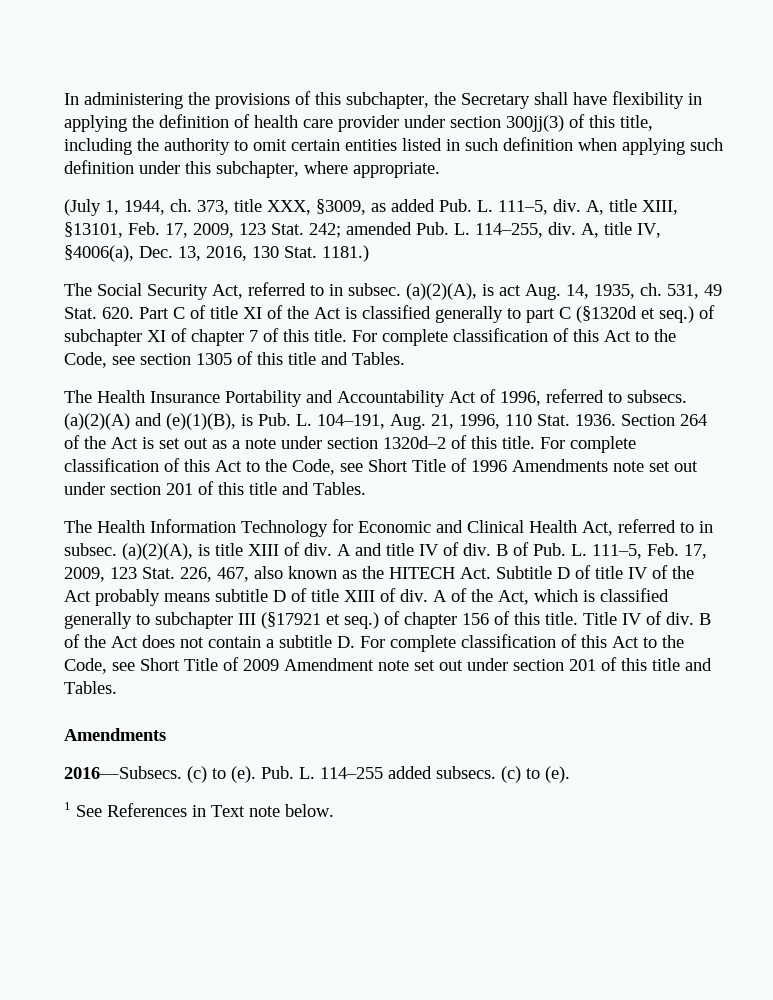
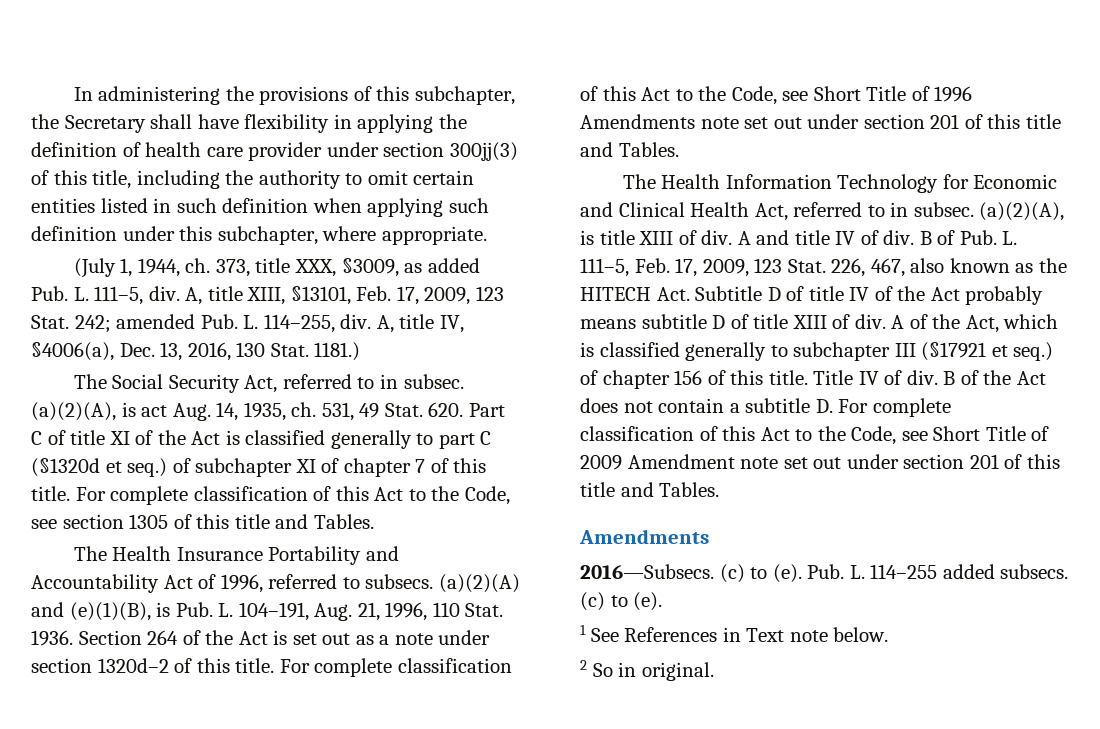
+ 2 So in original.

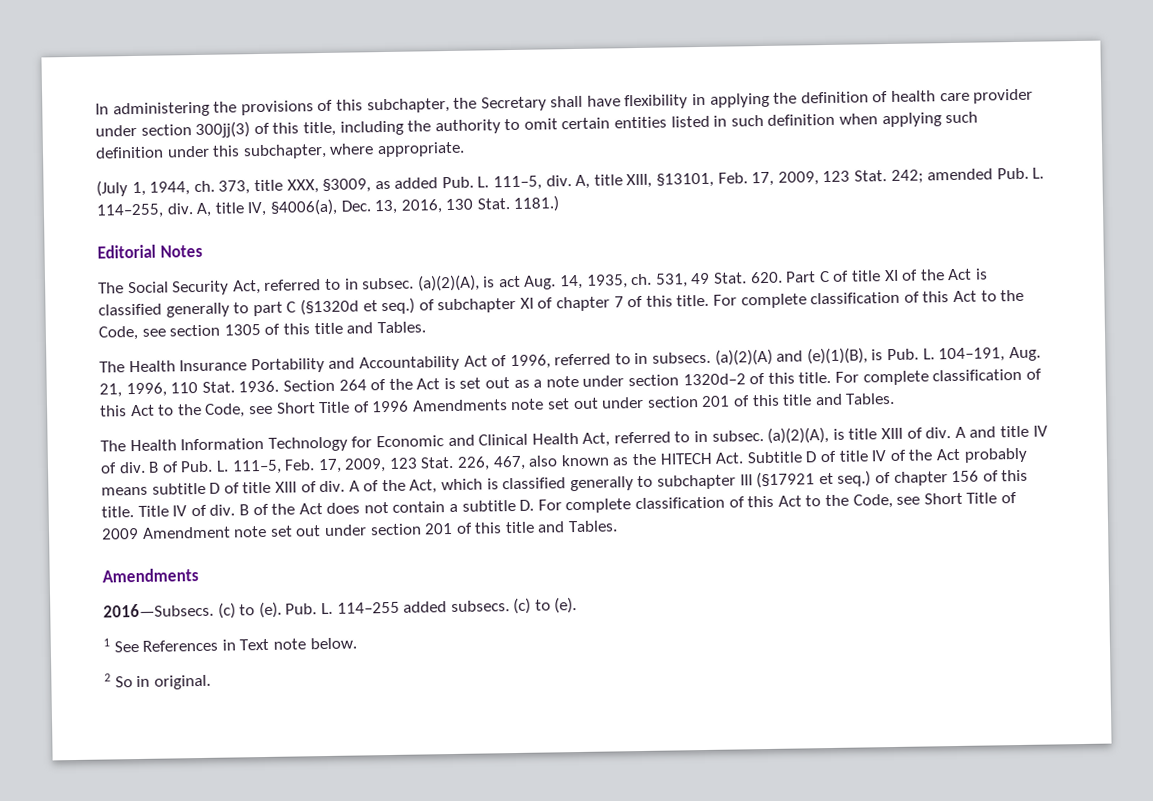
+ Editorial Notes
- The Health Insurance Portability and Accountability Act of 1996, referred to subsecs.
+ The Health Insurance Portability and Accountability Act of 1996, referred to in subsecs.

